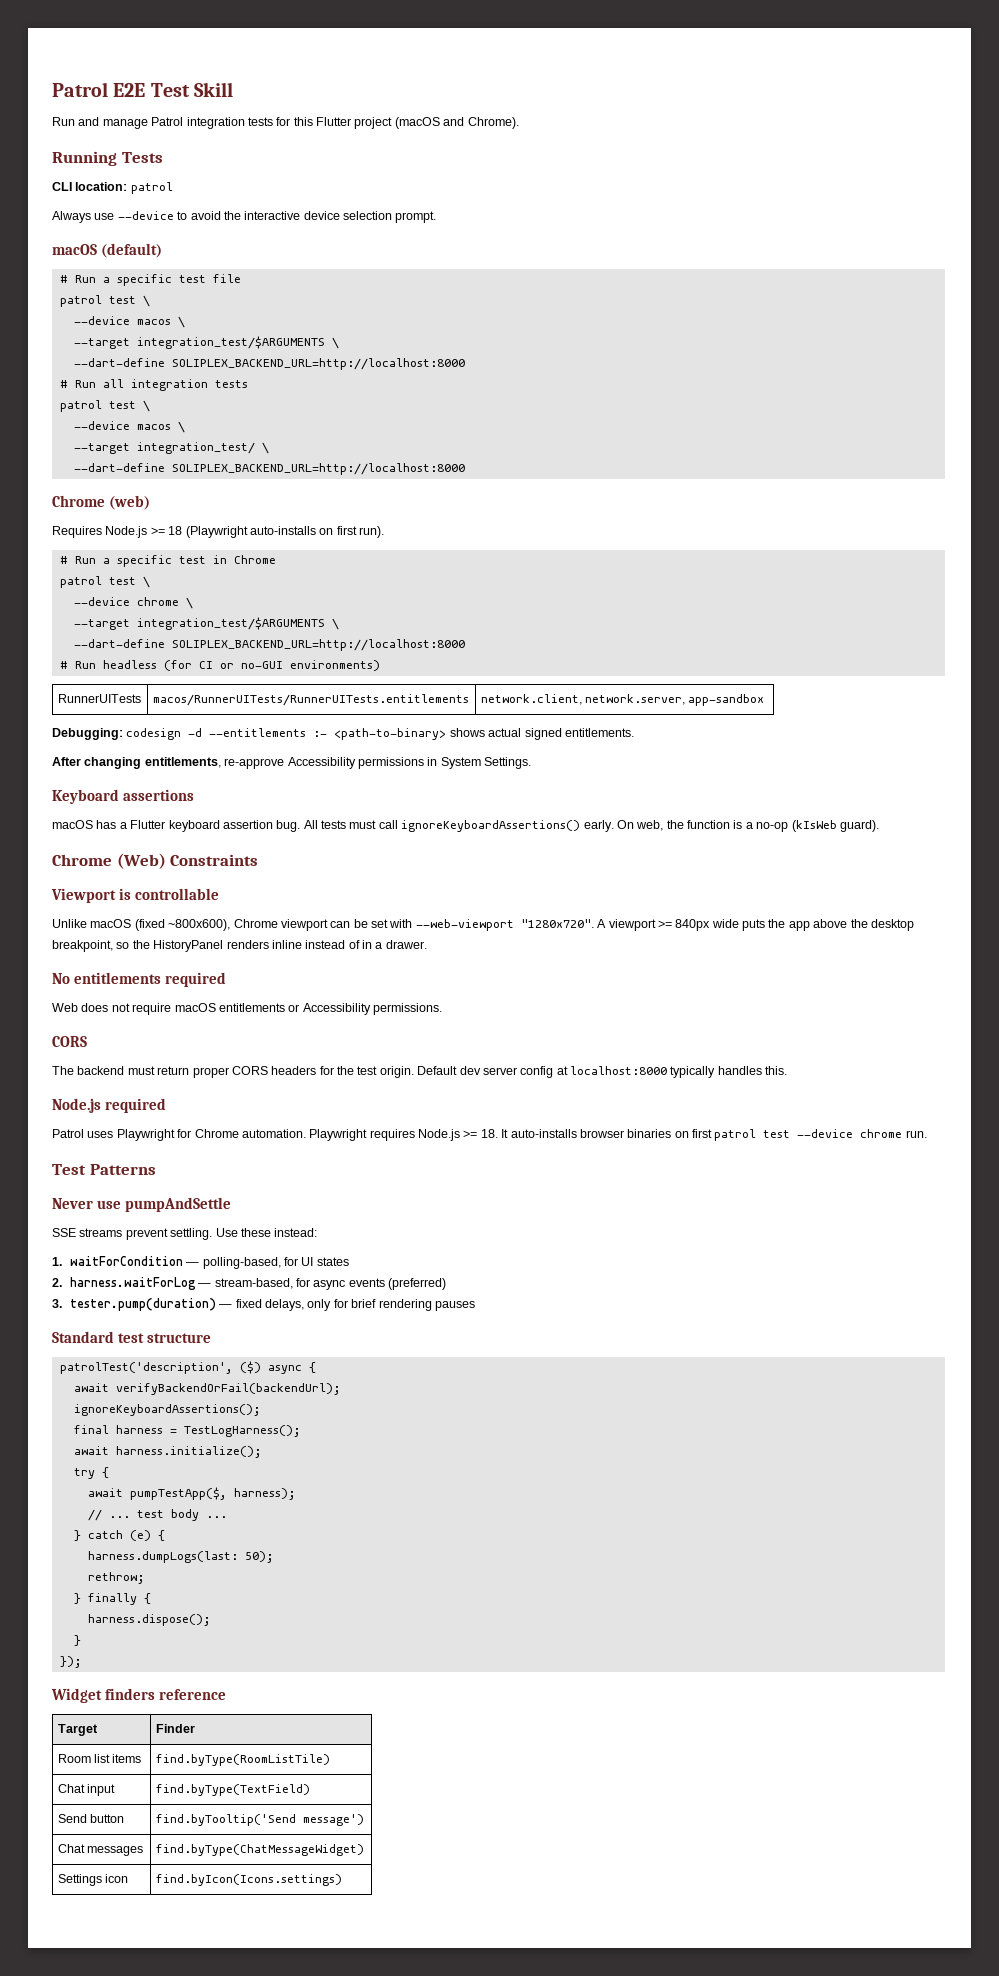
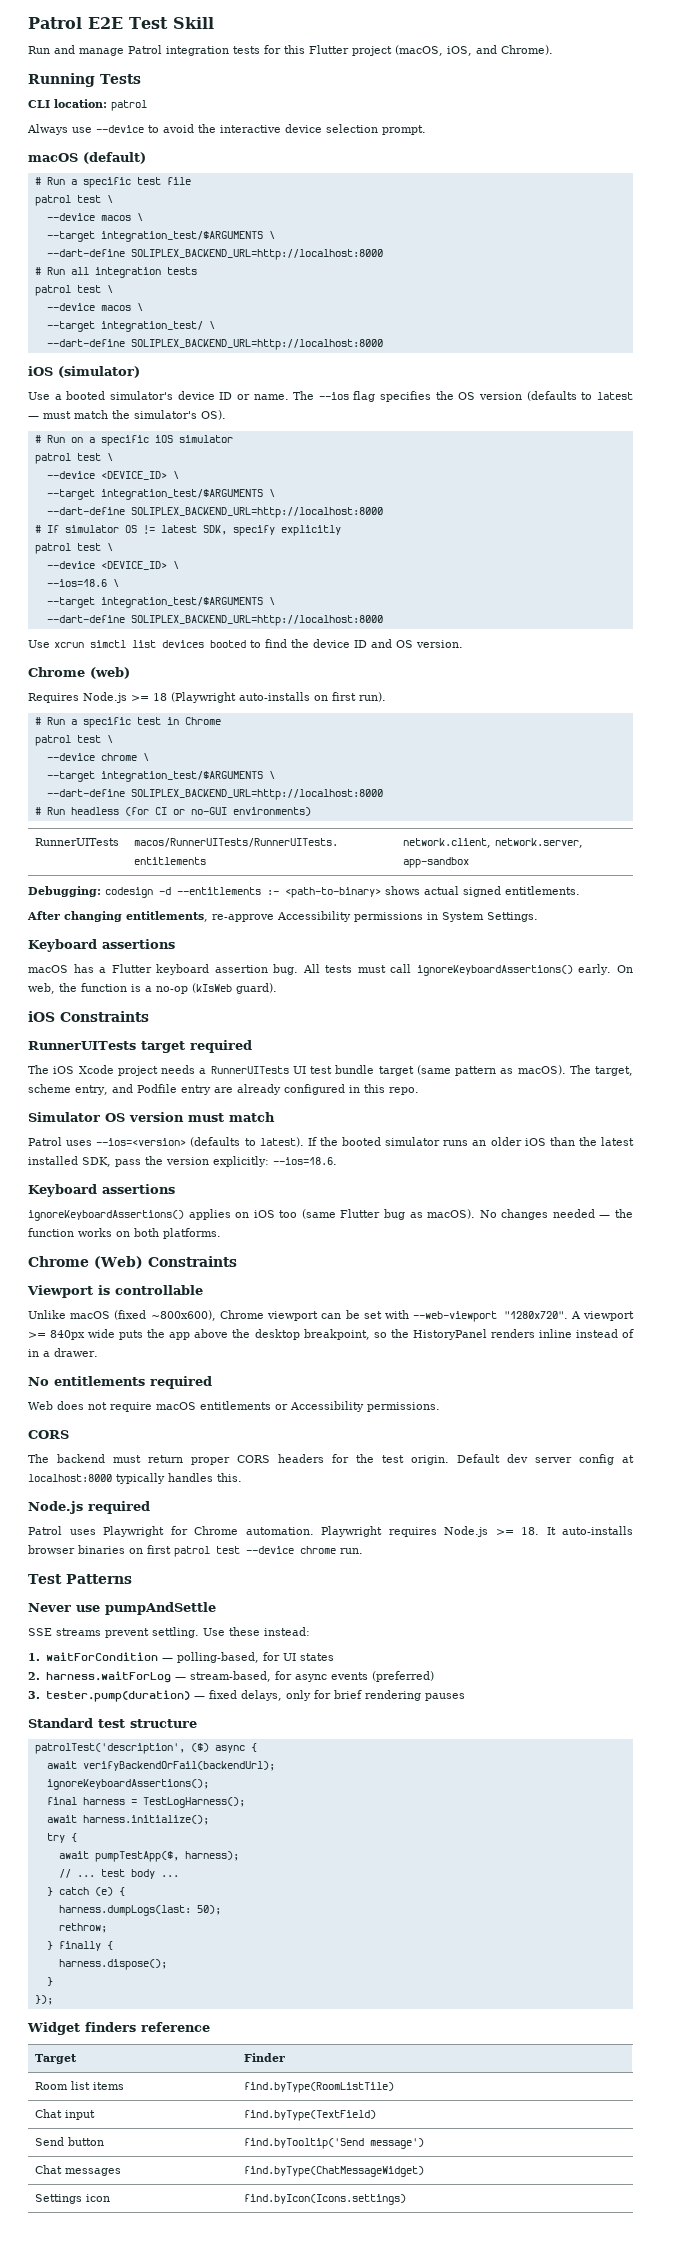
- Run and manage Patrol integration tests for this Flutter project (macOS and Chrome).
+ Run and manage Patrol integration tests for this Flutter project (macOS, iOS, and Chrome).
+ iOS (simulator)
+ Use a booted simulator's device ID or name. The --ios flag specifies the OS version (defaults to latest — must match the simulator's OS).
+ # Run on a specific iOS simulator
+ patrol test \
+ --device <DEVICE_ID> \
+ --target integration_test/$ARGUMENTS \
+ --dart-define SOLIPLEX_BACKEND_URL=http://localhost:8000
+ # If simulator OS != latest SDK, specify explicitly
+ patrol test \
+ --device <DEVICE_ID> \
+ --ios=18.6 \
+ --target integration_test/$ARGUMENTS \
+ --dart-define SOLIPLEX_BACKEND_URL=http://localhost:8000
+ Use xcrun simctl list devices booted to find the device ID and OS version.
+ iOS Constraints
+ RunnerUITests target required
+ The iOS Xcode project needs a RunnerUITests UI test bundle target (same pattern as macOS). The target, scheme entry, and Podfile entry are already configured in this repo.
+ Simulator OS version must match
+ Patrol uses --ios=<version> (defaults to latest). If the booted simulator runs an older iOS than the latest installed SDK, pass the version explicitly: --ios=18.6.
+ Keyboard assertions
+ ignoreKeyboardAssertions() applies on iOS too (same Flutter bug as macOS). No changes needed — the function works on both platforms.

